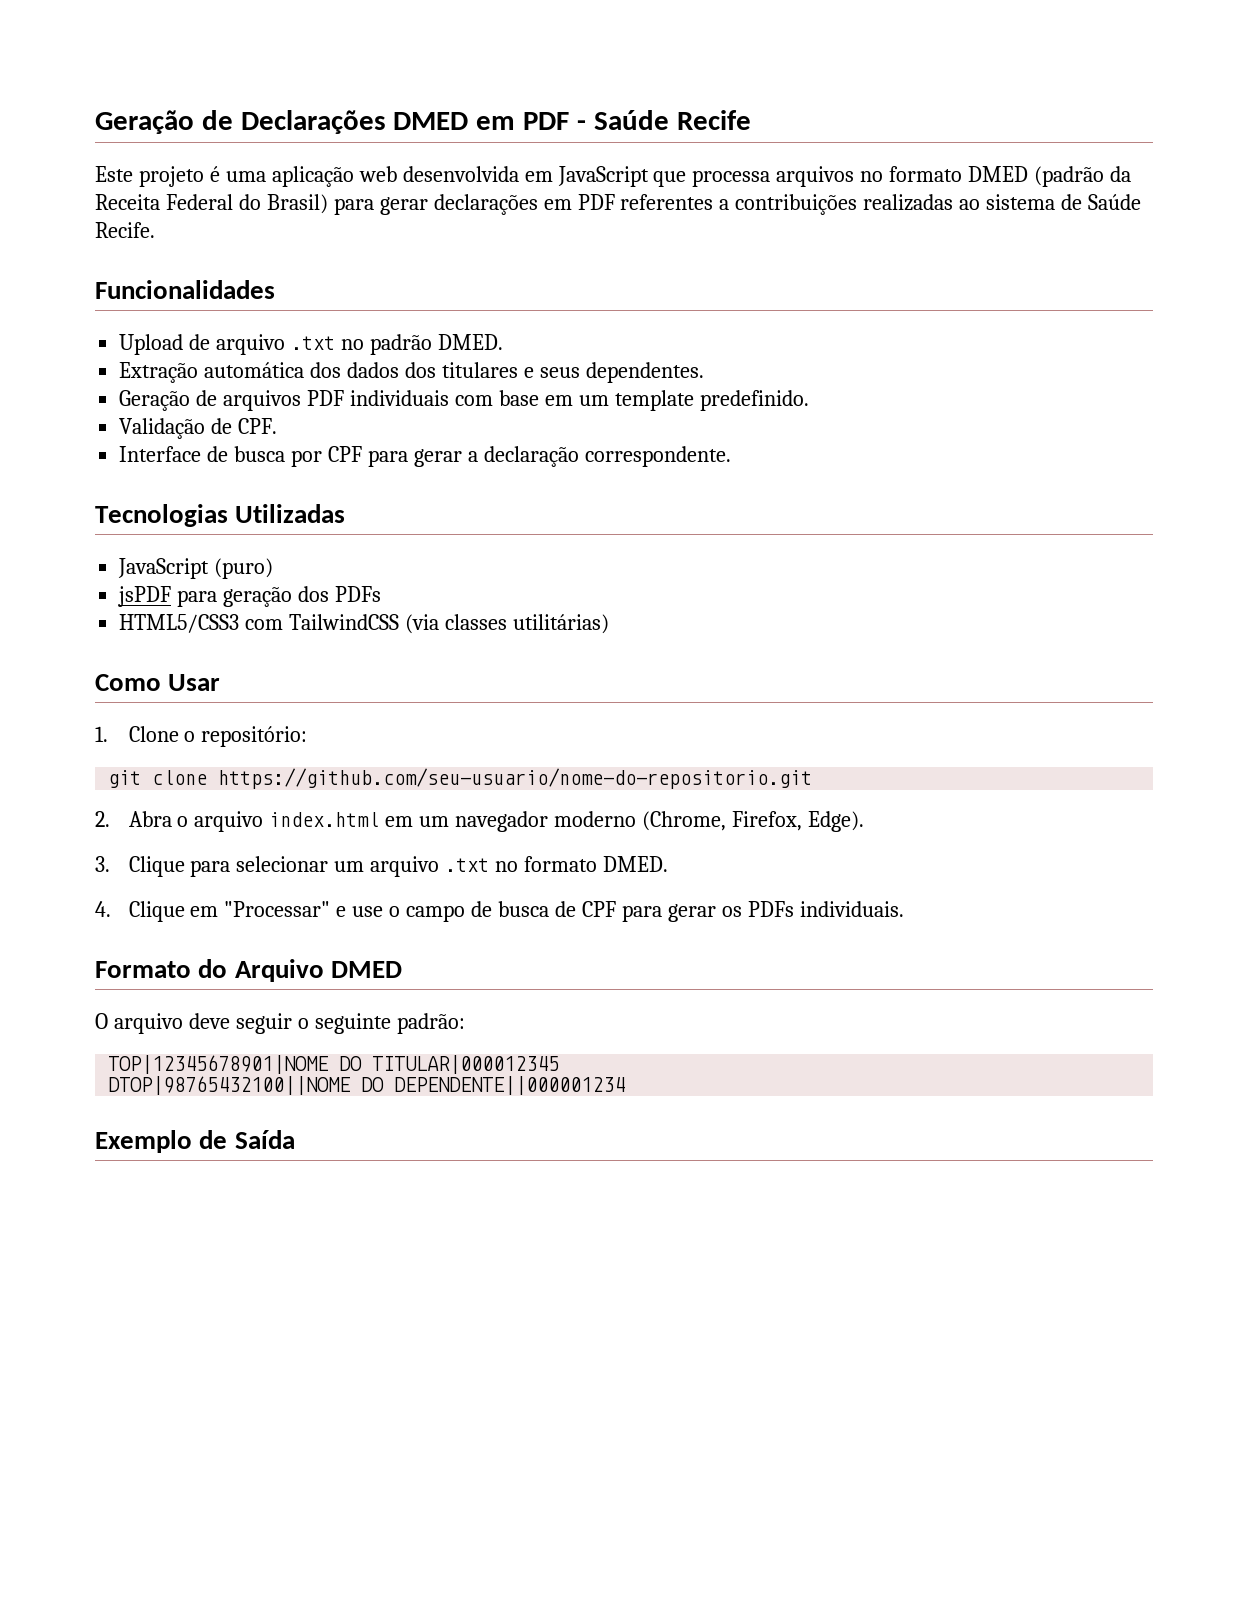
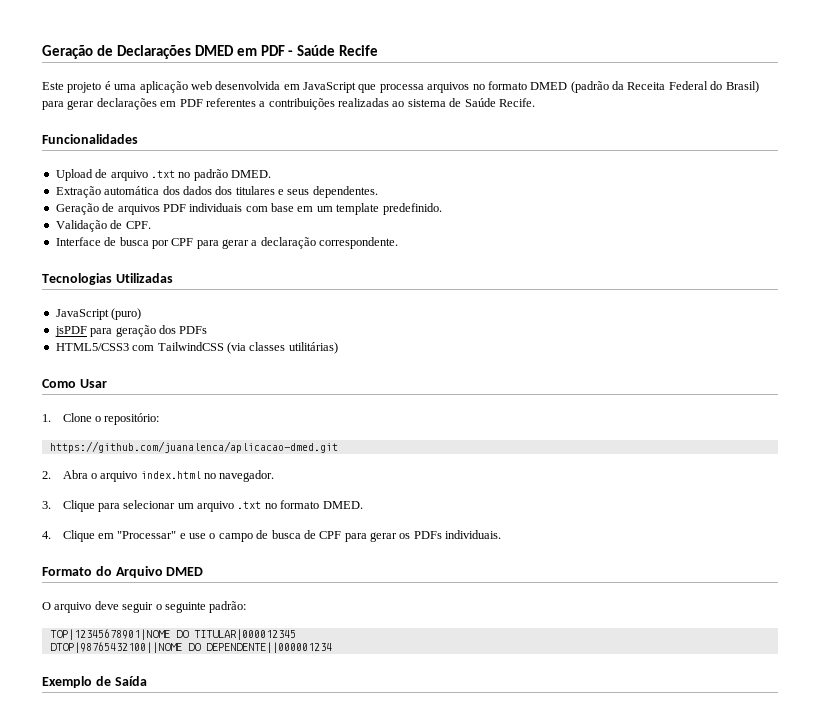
- git clone https://github.com/seu-usuario/nome-do-repositorio.git
+ https://github.com/juanalenca/aplicacao-dmed.git
- 2. Abra o arquivo index.html em um navegador moderno (Chrome, Firefox, Edge).
+ 2. Abra o arquivo index.html no navegador.

